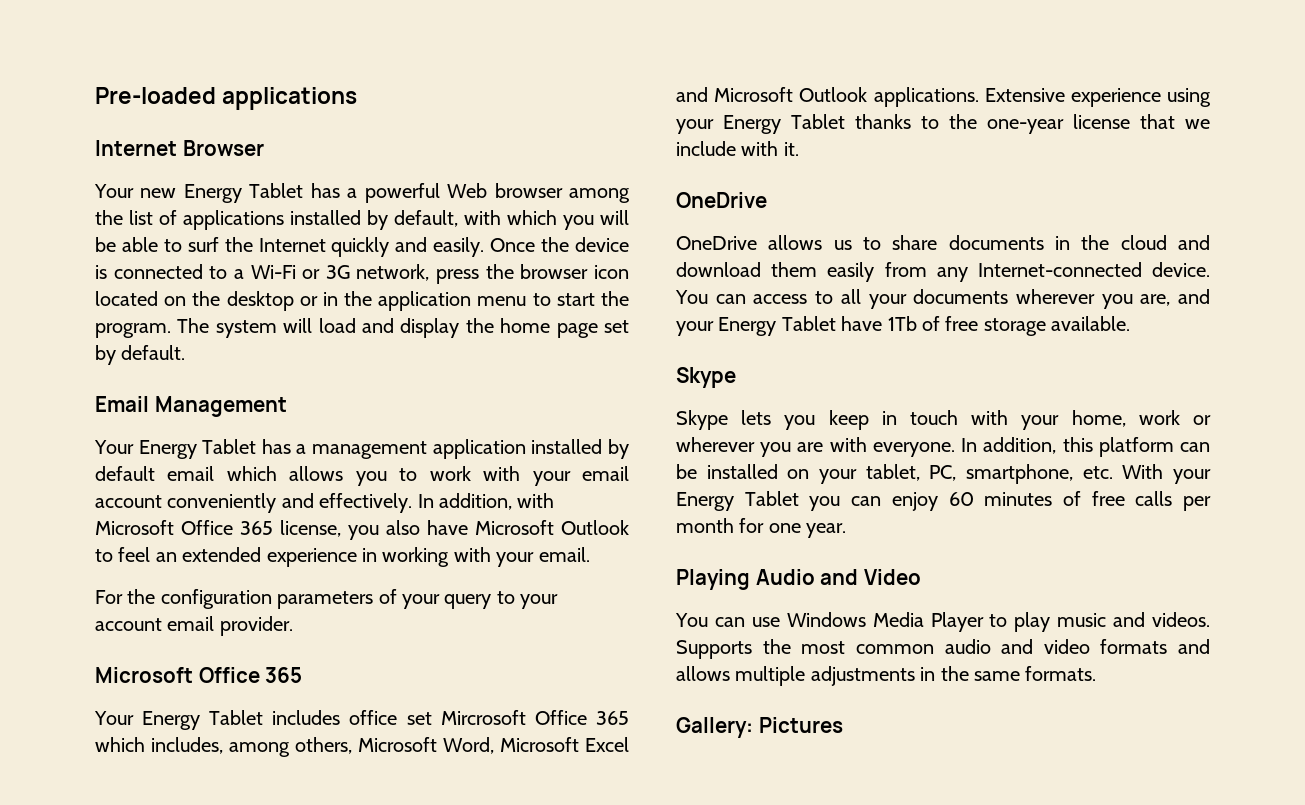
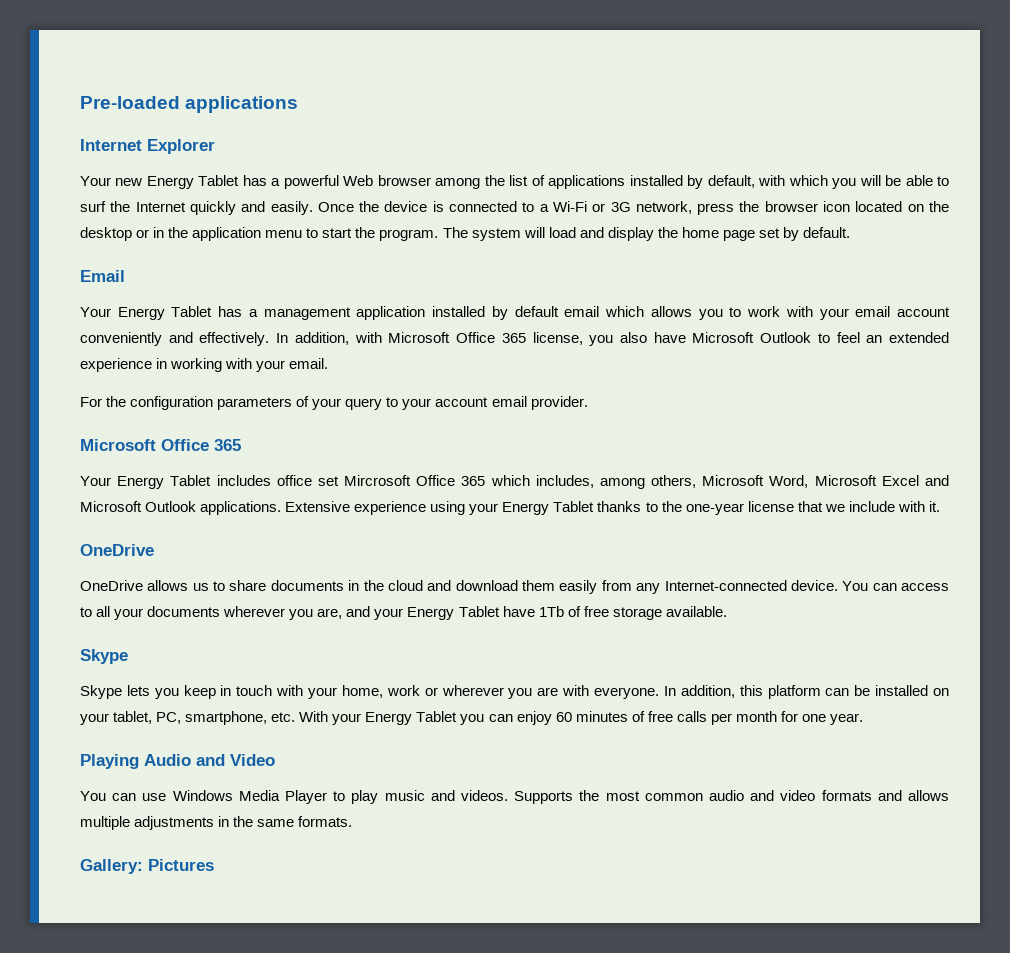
- Internet Browser
+ Internet Explorer
- Email Management
+ Email

